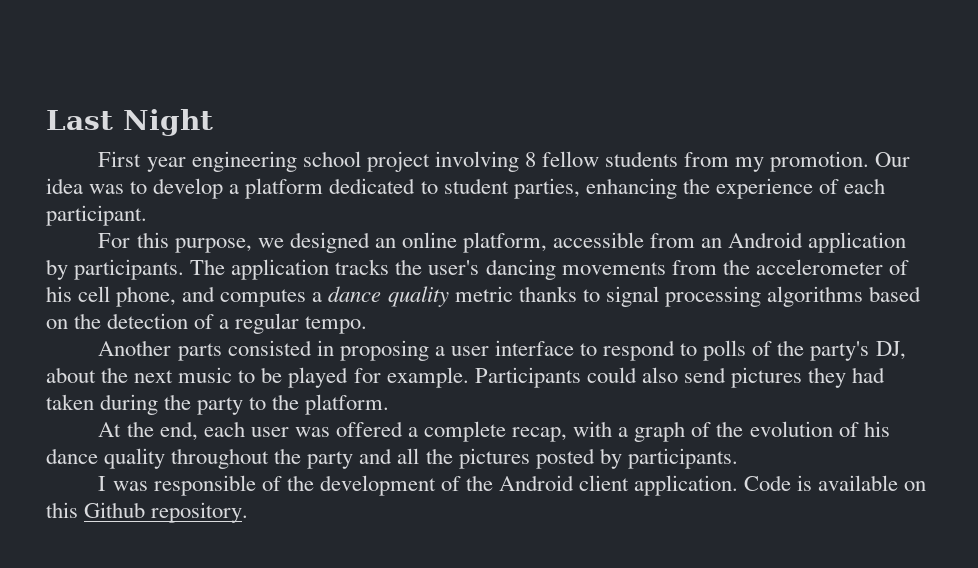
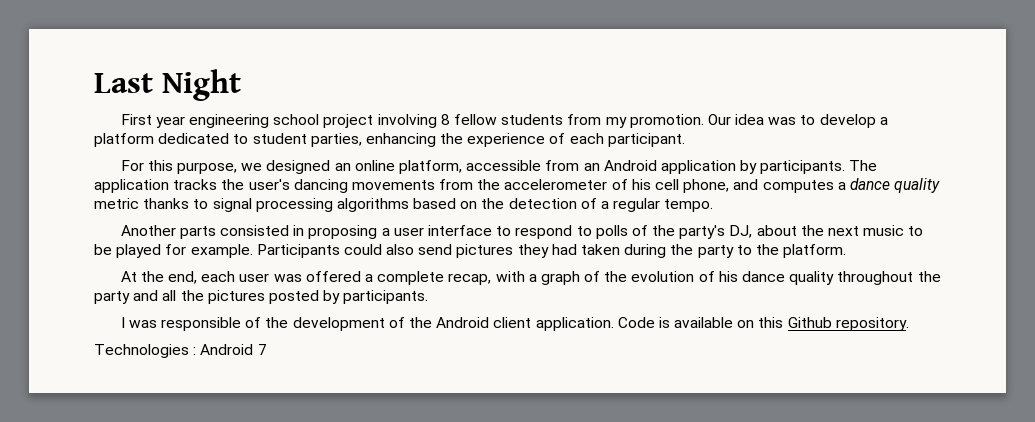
+ Technologies : Android 7

